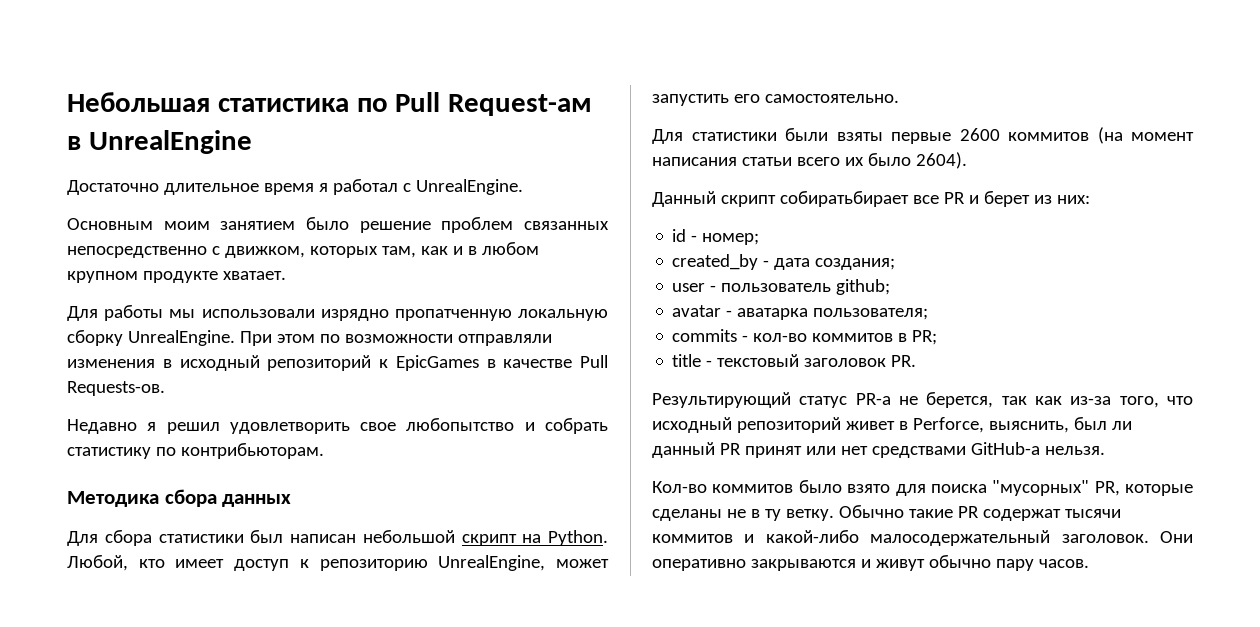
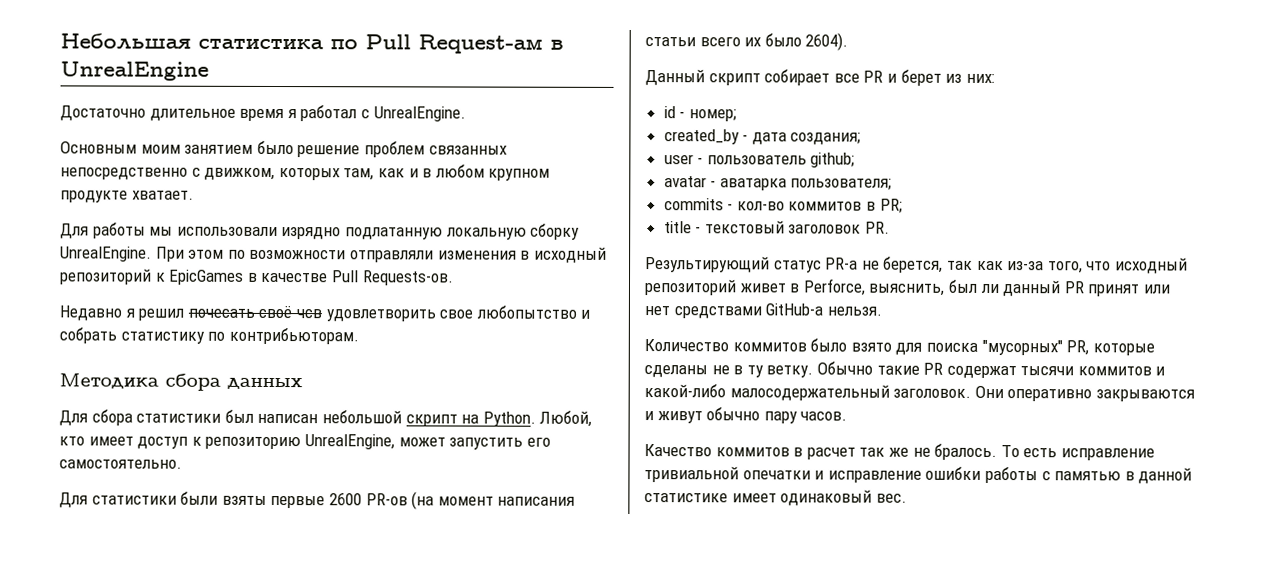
- Для работы мы использовали изрядно пропатченную локальную сборку UnrealEngine.
+ Для работы мы использовали изрядно подлатанную локальную сборку UnrealEngine.
- Недавно я решил удовлетворить свое любопытство и собрать статистику по контрибьюторам.
+ Недавно я решил почесать своё чсв удовлетворить свое любопытство и собрать статистику по контрибьюторам.
- Для статистики были взяты первые 2600 коммитов (на момент написания статьи всего их было 2604).
+ Для статистики были взяты первые 2600 PR-ов (на момент написания статьи всего их было 2604).
- Данный скрипт собиратьбирает все PR и берет из них:
+ Данный скрипт собирает все PR и берет из них:
- Кол-во коммитов было взято для поиска "мусорных" PR, которые сделаны не в ту ветку.
+ Количество коммитов было взято для поиска "мусорных" PR, которые сделаны не в ту ветку.
+ Качество коммитов в расчет так же не бралось. То есть исправление тривиальной опечатки и исправление ошибки работы с памятью в данной статистике имеет одинаковый вес.

